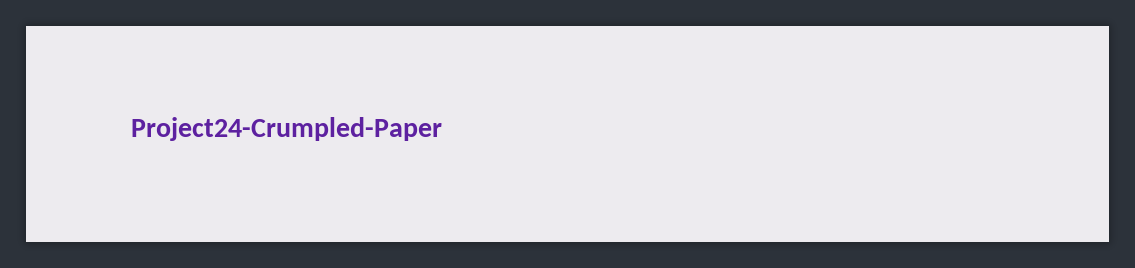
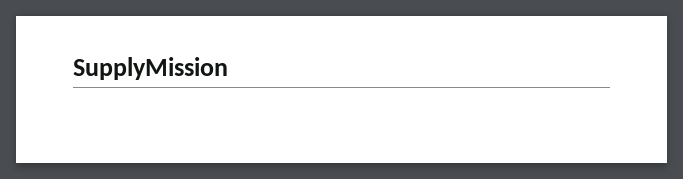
- Project24-Crumpled-Paper
+ SupplyMission

